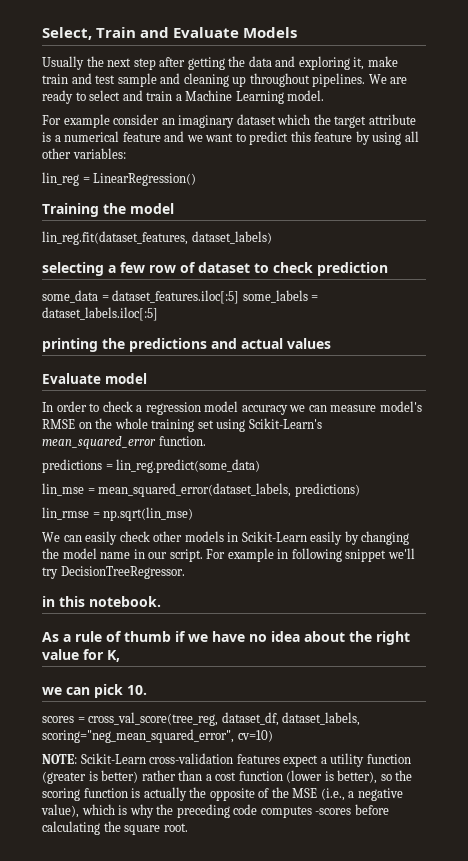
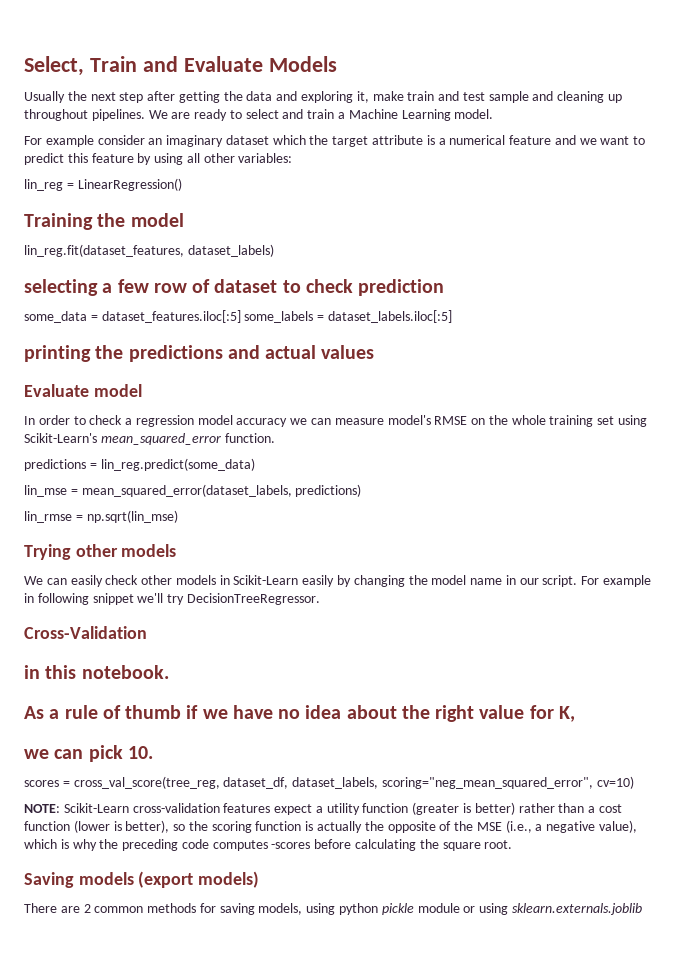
+ Trying other models
+ Cross-Validation
+ Saving models (export models)
+ There are 2 common methods for saving models, using python pickle module or using sklearn.externals.joblib

